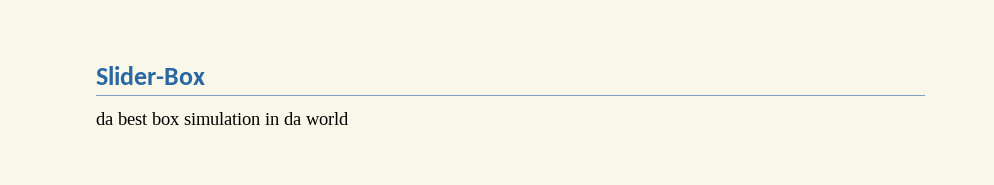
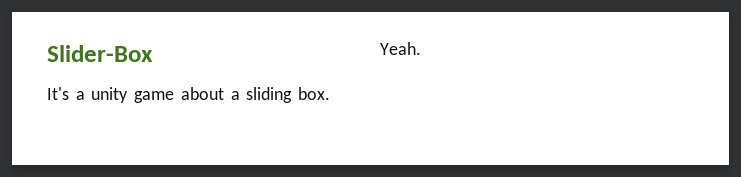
- da best box simulation in da world
+ It's a unity game about a sliding box. Yeah.

